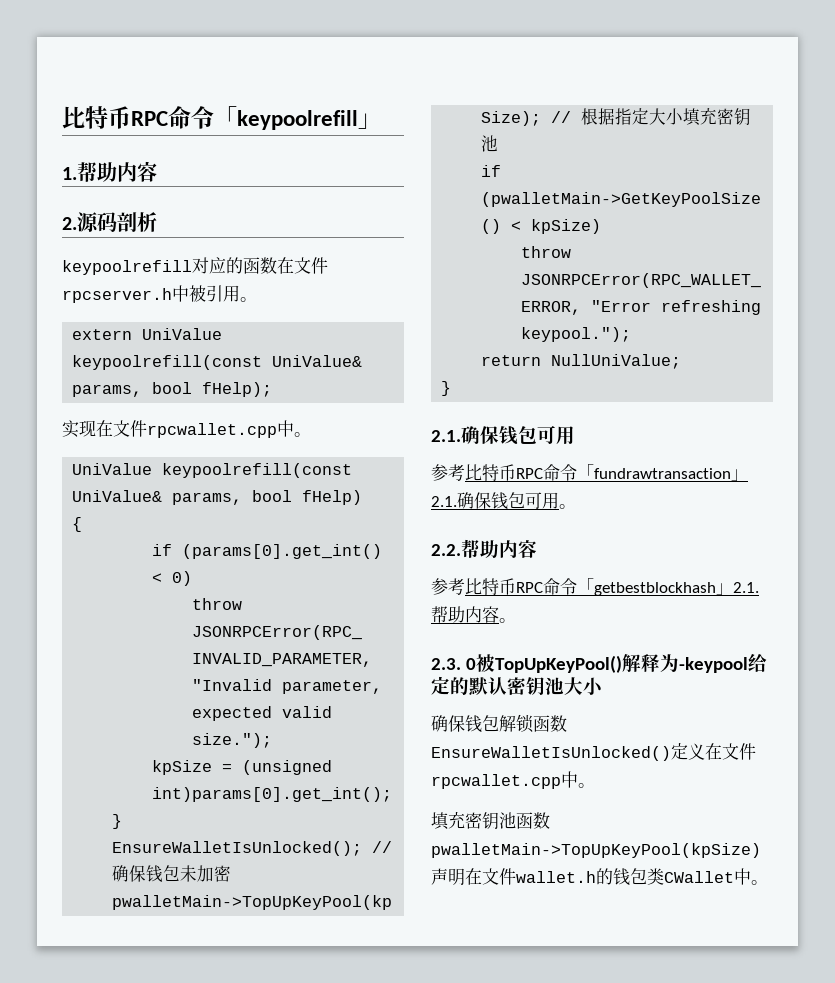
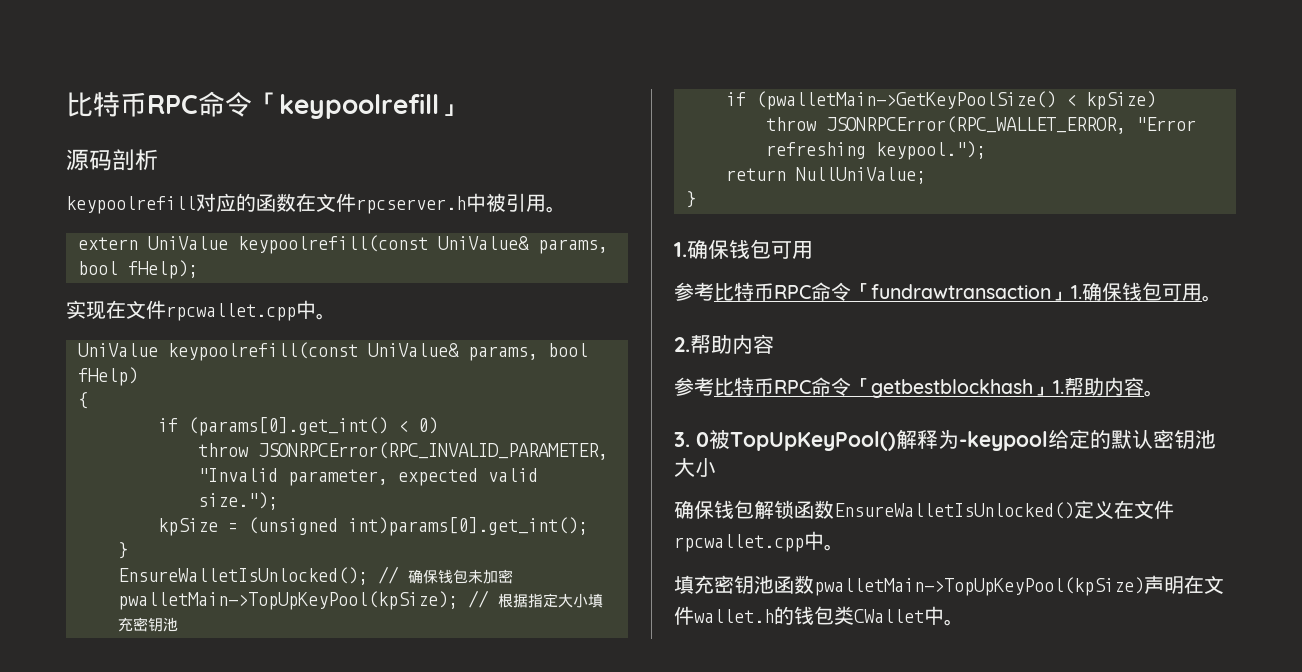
- 1.帮助内容
- 2.源码剖析
+ 源码剖析
  return NullUniValue;
  }
- 2.1.确保钱包可用
+ 1.确保钱包可用
- 参考比特币RPC命令「fundrawtransaction」2.1.确保钱包可用。
+ 参考比特币RPC命令「fundrawtransaction」1.确保钱包可用。
- 2.2.帮助内容
+ 2.帮助内容
- 参考比特币RPC命令「getbestblockhash」2.1.帮助内容。
+ 参考比特币RPC命令「getbestblockhash」1.帮助内容。
- 2.3. 0被TopUpKeyPool()解释为-keypool给定的默认密钥池大小
+ 3. 0被TopUpKeyPool()解释为-keypool给定的默认密钥池大小

